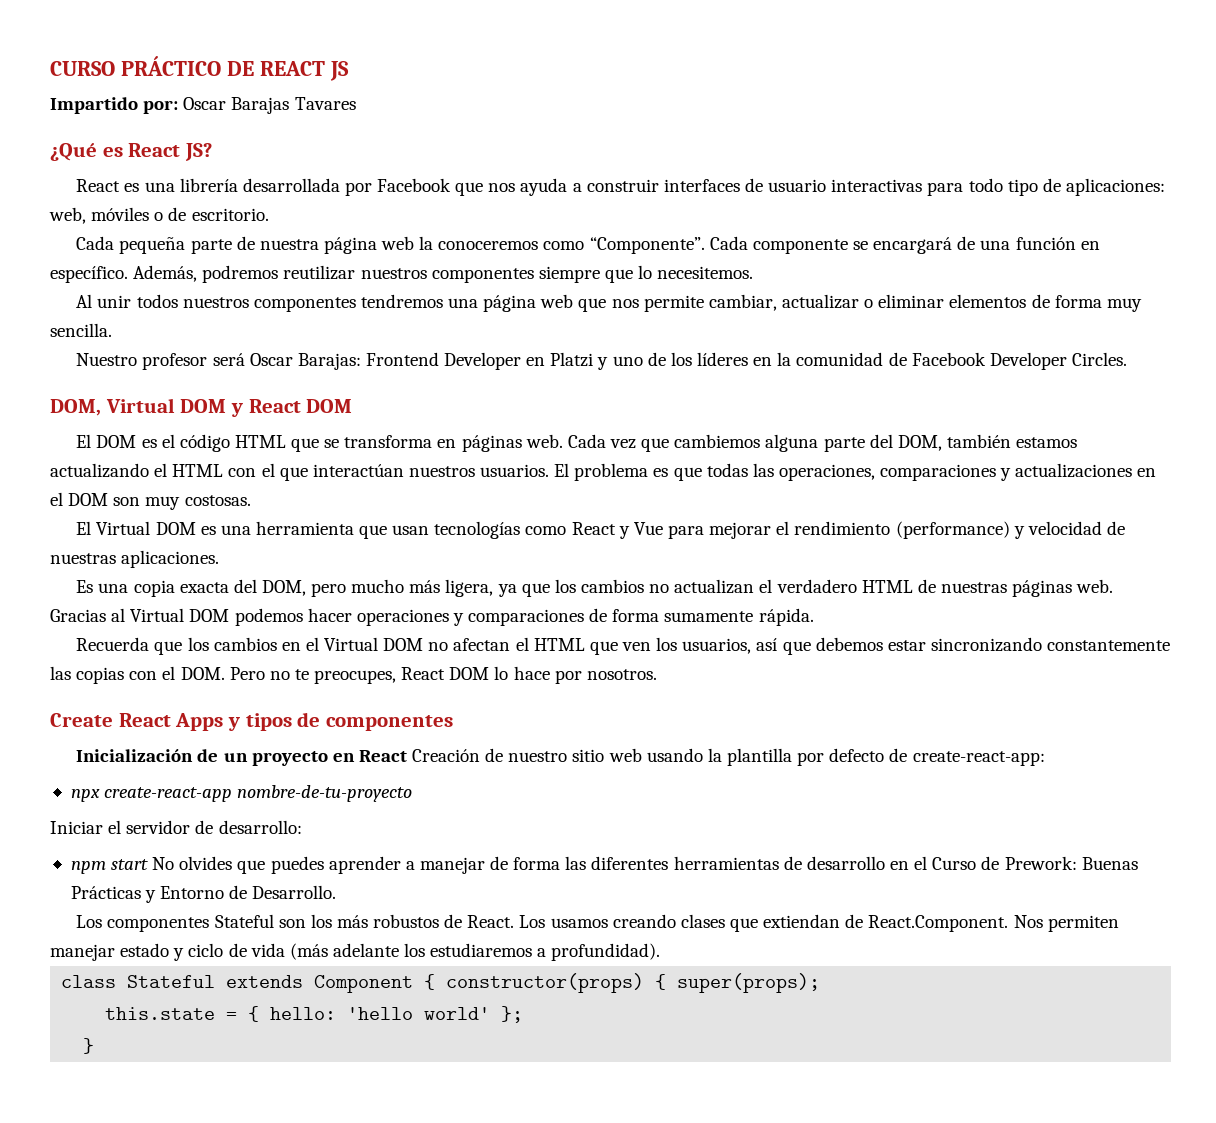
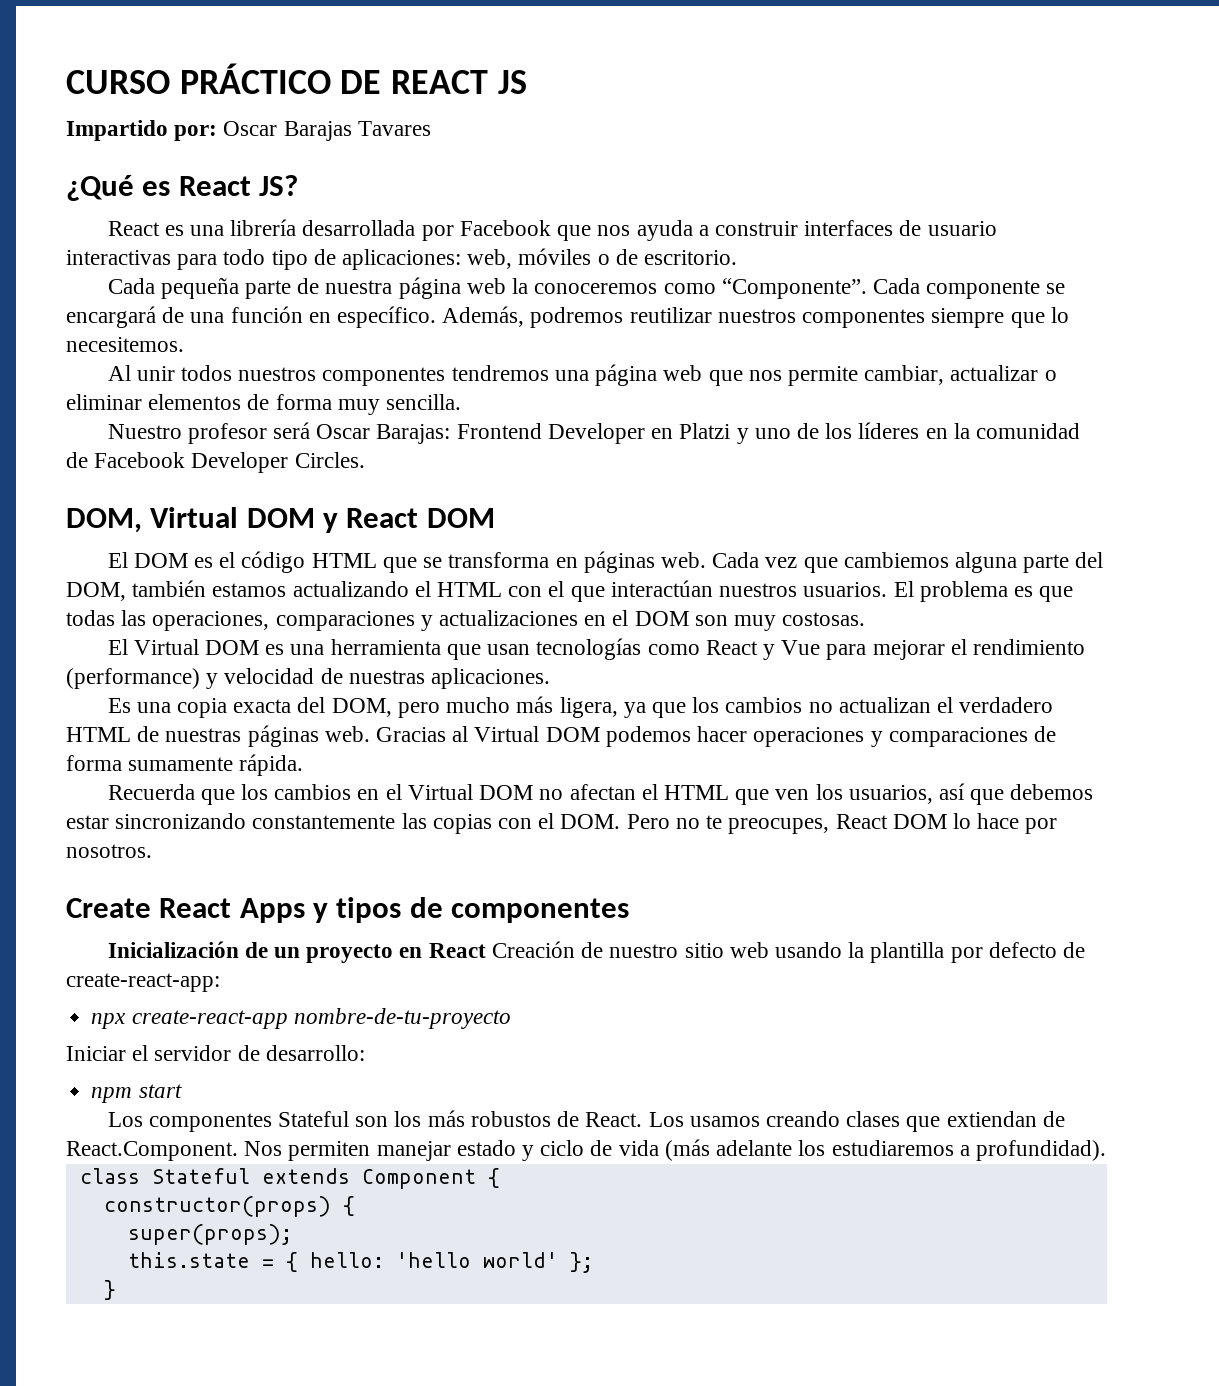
- npm start No olvides que puedes aprender a manejar de forma las diferentes herramientas de desarrollo en el Curso de Prework: Buenas Prácticas y Entorno de Desarrollo.
+ npm start
- class Stateful extends Component { constructor(props) { super(props);
+ class Stateful extends Component {
+ constructor(props) {
+ super(props);

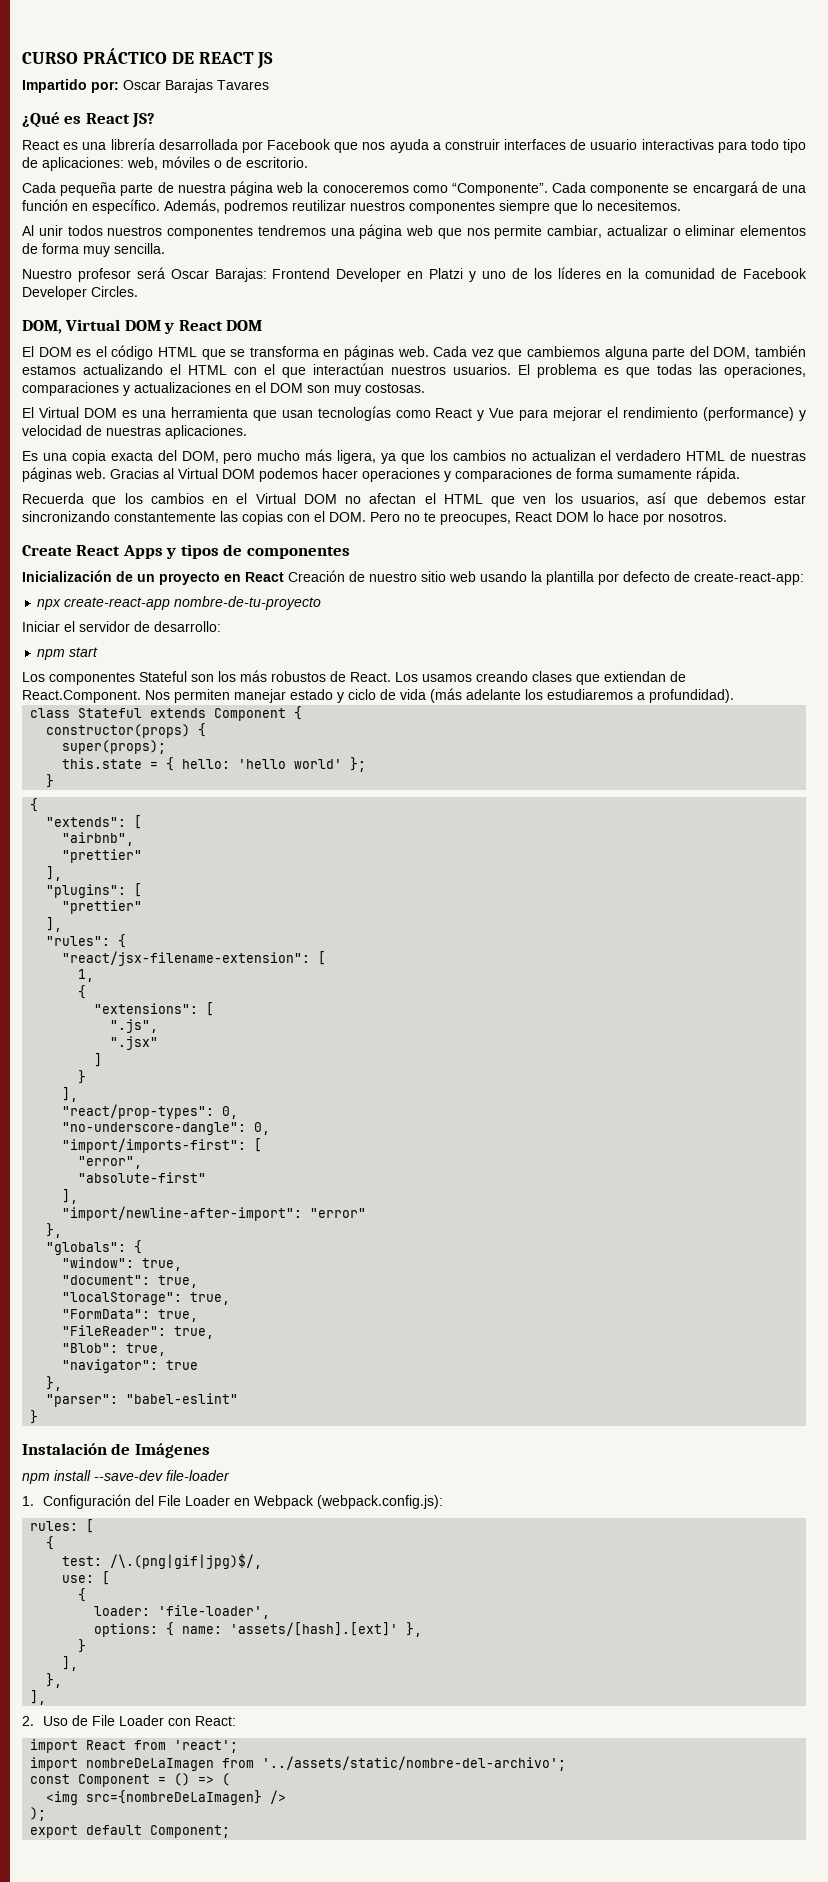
  this.state = { hello: 'hello world' };
  }
+ {
+ "extends": [
+ "airbnb",
+ "prettier"
+ ],
+ "plugins": [
+ "prettier"
+ ],
+ "rules": {
+ "react/jsx-filename-extension": [
+ 1,
+ {
+ "extensions": [
+ ".js",
+ ".jsx"
+ ]
+ }
+ ],
+ "react/prop-types": 0,
+ "no-underscore-dangle": 0,
+ "import/imports-first": [
+ "error",
+ "absolute-first"
+ ],
+ "import/newline-after-import": "error"
+ },
+ "globals": {
+ "window": true,
+ "document": true,
+ "localStorage": true,
+ "FormData": true,
+ "FileReader": true,
+ "Blob": true,
+ "navigator": true
+ },
+ "parser": "babel-eslint"
+ }
+ Instalación de Imágenes
+ npm install --save-dev file-loader
+ 1. Configuración del File Loader en Webpack (webpack.config.js):
+ rules: [
+ {
+ test: /\.(png|gif|jpg)$/,
+ use: [
+ {
+ loader: 'file-loader',
+ options: { name: 'assets/[hash].[ext]' },
+ }
+ ],
+ },
+ ],
+ 2. Uso de File Loader con React:
+ import React from 'react';
+ import nombreDeLaImagen from '../assets/static/nombre-del-archivo';
+ const Component = () => (
+ <img src={nombreDeLaImagen} />
+ );
+ export default Component;

